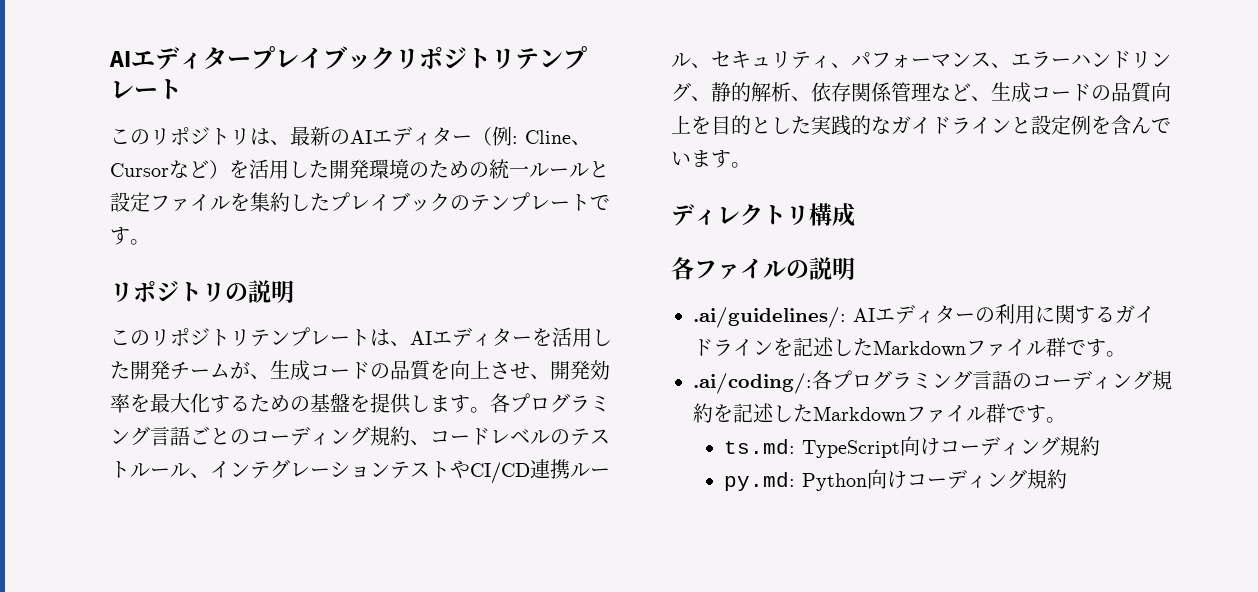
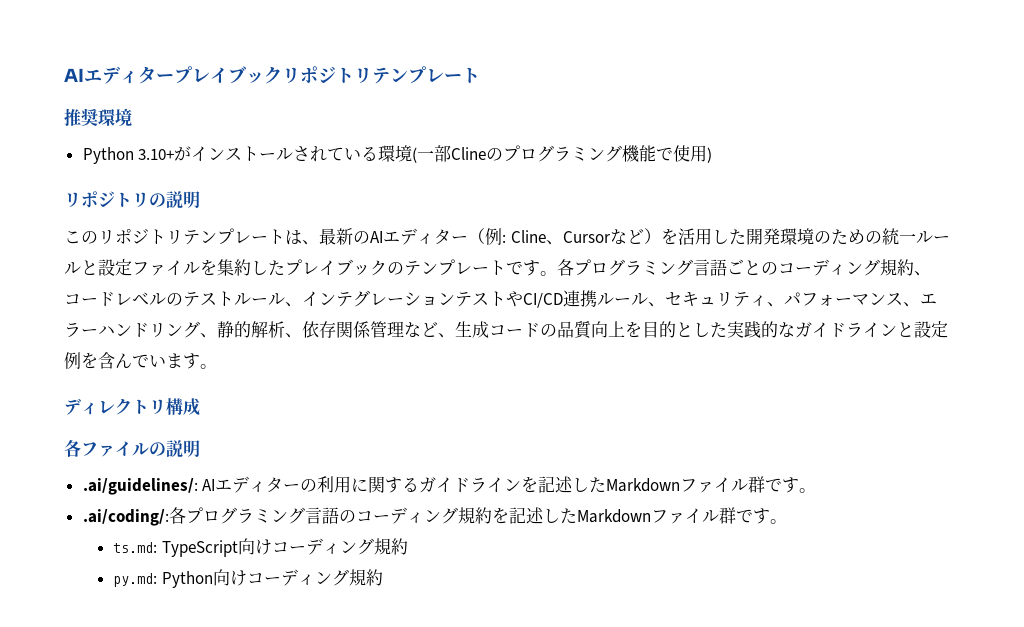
- このリポジトリは、最新のAIエディター（例: Cline、Cursorなど）を活用した開発環境のための統一ルールと設定ファイルを集約したプレイブックのテンプレートです。
+ 推奨環境
+ Python 3.10+がインストールされている環境(一部Clineのプログラミング機能で使用)
  リポジトリの説明
- このリポジトリテンプレートは、AIエディターを活用した開発チームが、生成コードの品質を向上させ、開発効率を最大化するための基盤を提供します。
+ このリポジトリテンプレートは、最新のAIエディター（例: Cline、Cursorなど）を活用した開発環境のための統一ルールと設定ファイルを集約したプレイブックのテンプレートです。

